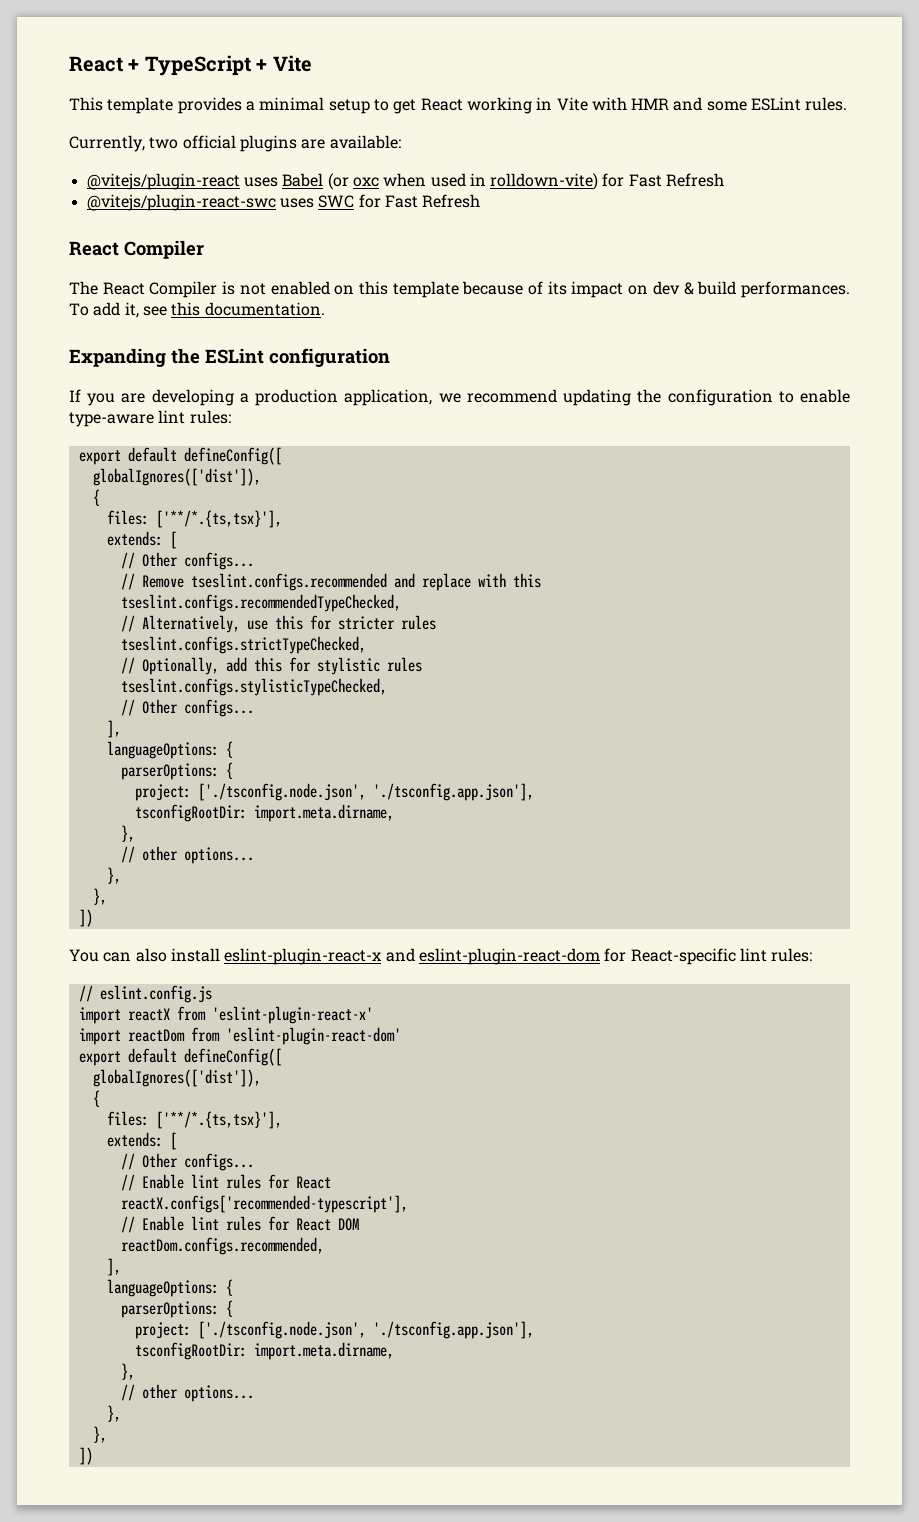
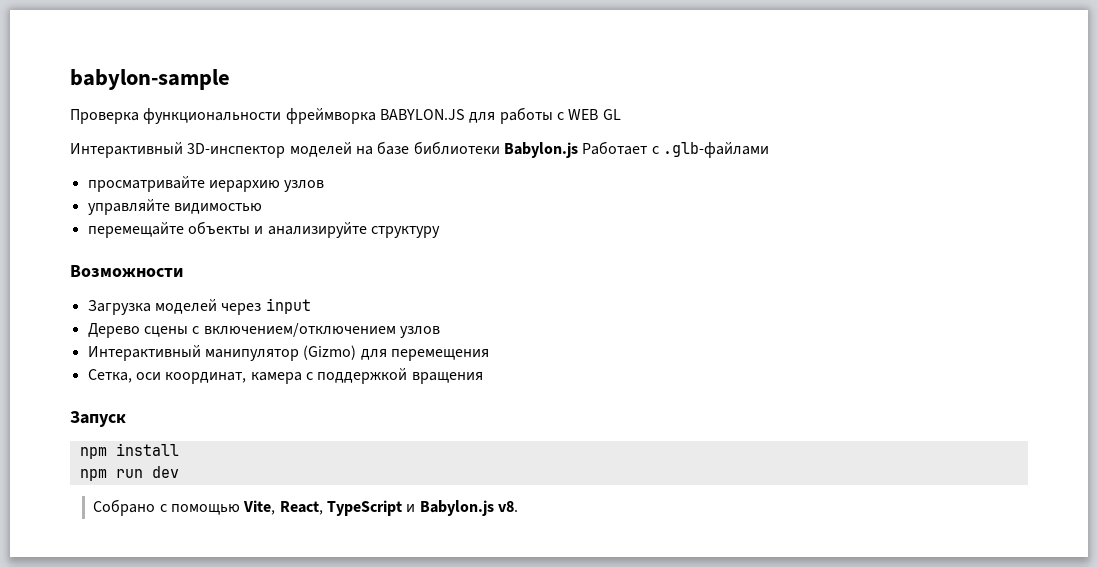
- React + TypeScript + Vite
- This template provides a minimal setup to get React working in Vite with HMR and some ESLint rules.
- Currently, two official plugins are available:
- @vitejs/plugin-react uses Babel (or oxc when used in rolldown-vite) for Fast Refresh
- @vitejs/plugin-react-swc uses SWC for Fast Refresh
- React Compiler
- The React Compiler is not enabled on this template because of its impact on dev & build performances. To add it, see this documentation.
- Expanding the ESLint configuration
- If you are developing a production application, we recommend updating the configuration to enable type-aware lint rules:
- export default defineConfig([
- globalIgnores(['dist']),
- {
- files: ['**/*.{ts,tsx}'],
- extends: [
- // Other configs...
- // Remove tseslint.configs.recommended and replace with this
- tseslint.configs.recommendedTypeChecked,
- // Alternatively, use this for stricter rules
- tseslint.configs.strictTypeChecked,
- // Optionally, add this for stylistic rules
- tseslint.configs.stylisticTypeChecked,
- // Other configs...
- ],
- languageOptions: {
- parserOptions: {
- project: ['./tsconfig.node.json', './tsconfig.app.json'],
- tsconfigRootDir: import.meta.dirname,
- },
- // other options...
- },
- },
- ])
- You can also install eslint-plugin-react-x and eslint-plugin-react-dom for React-specific lint rules:
- // eslint.config.js
- import reactX from 'eslint-plugin-react-x'
- import reactDom from 'eslint-plugin-react-dom'
- export default defineConfig([
- globalIgnores(['dist']),
- {
- files: ['**/*.{ts,tsx}'],
- extends: [
- // Other configs...
- // Enable lint rules for React
- reactX.configs['recommended-typescript'],
- // Enable lint rules for React DOM
- reactDom.configs.recommended,
- ],
- languageOptions: {
- parserOptions: {
- project: ['./tsconfig.node.json', './tsconfig.app.json'],
- tsconfigRootDir: import.meta.dirname,
- },
- // other options...
- },
- },
- ])
+ babylon-sample
+ Проверка функциональности фреймворка BABYLON.JS для работы с WEB GL
+ Интерактивный 3D-инспектор моделей на базе библиотеки Babylon.js Работает с .glb-файлами
+ просматривайте иерархию узлов
+ управляйте видимостью
+ перемещайте объекты и анализируйте структуру
+ Возможности
+ Загрузка моделей через input
+ Дерево сцены с включением/отключением узлов
+ Интерактивный манипулятор (Gizmo) для перемещения
+ Сетка, оси координат, камера с поддержкой вращения
+ Запуск
+ npm install
+ npm run dev
+ Собрано с помощью Vite, React, TypeScript и Babylon.js v8.

